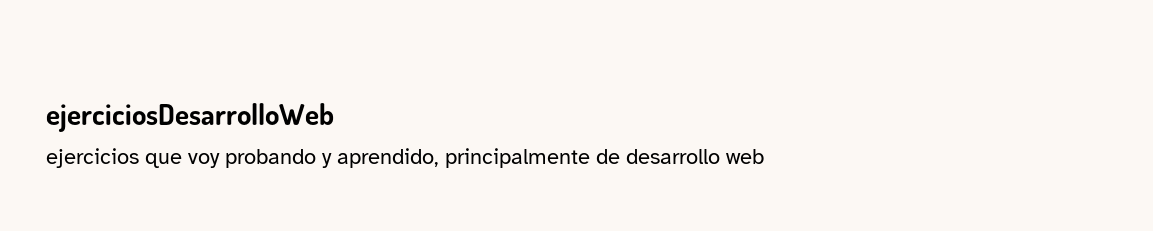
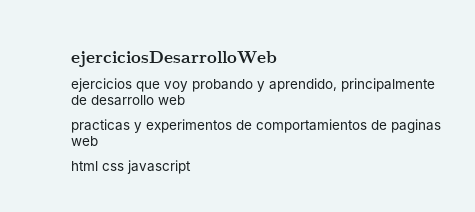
+ practicas y experimentos de comportamientos de paginas web
+ html css javascript

